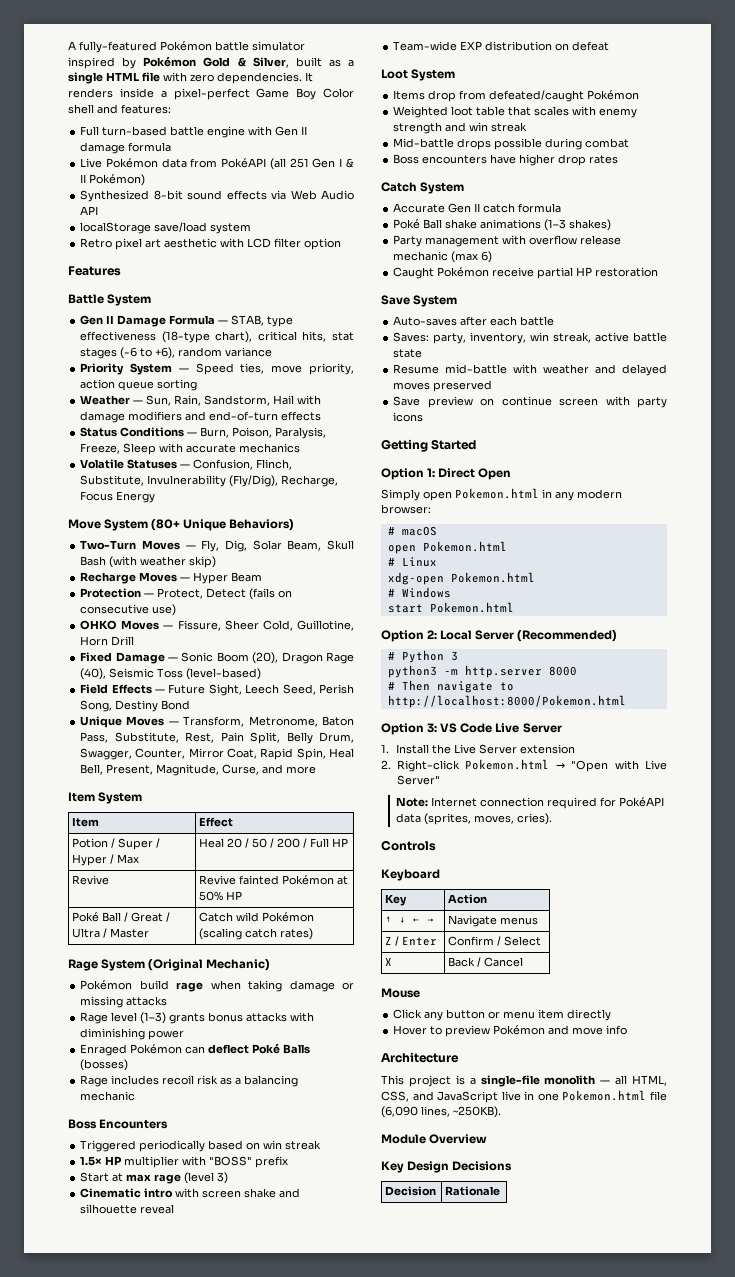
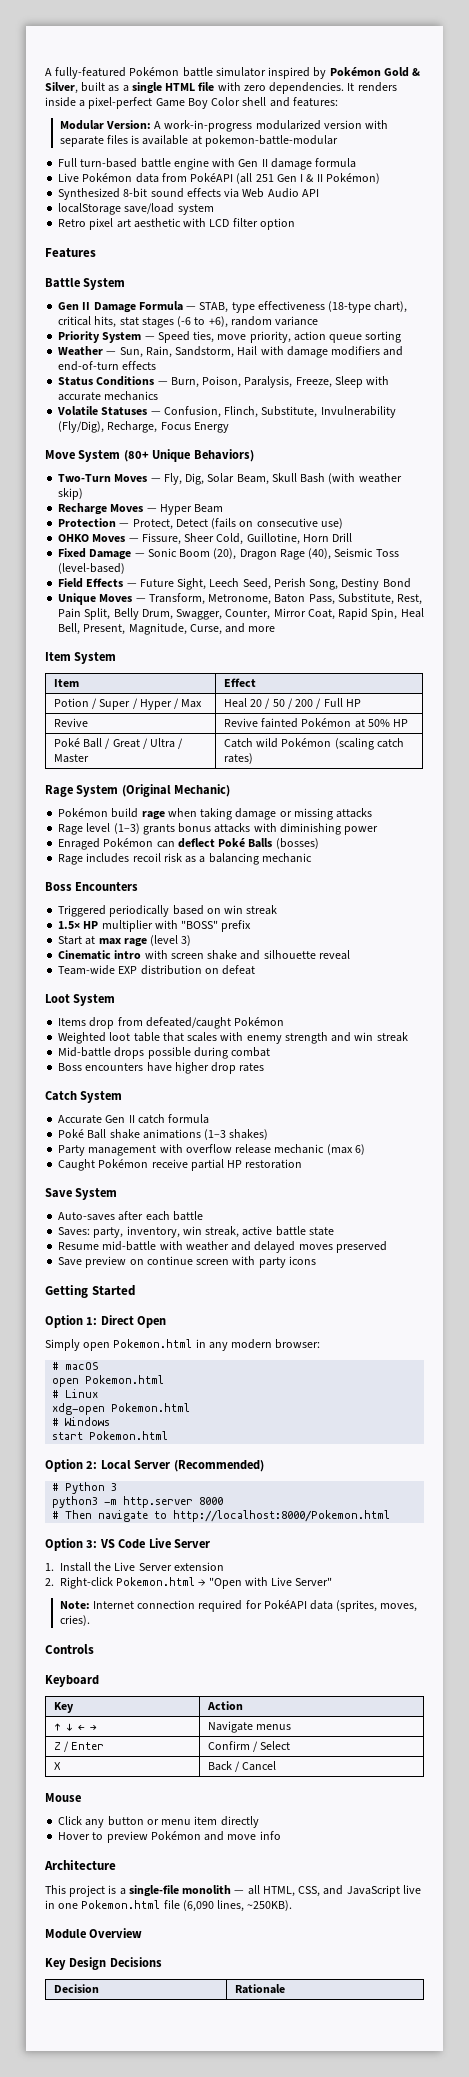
+ Modular Version: A work-in-progress modularized version with separate files is available at pokemon-battle-modular

